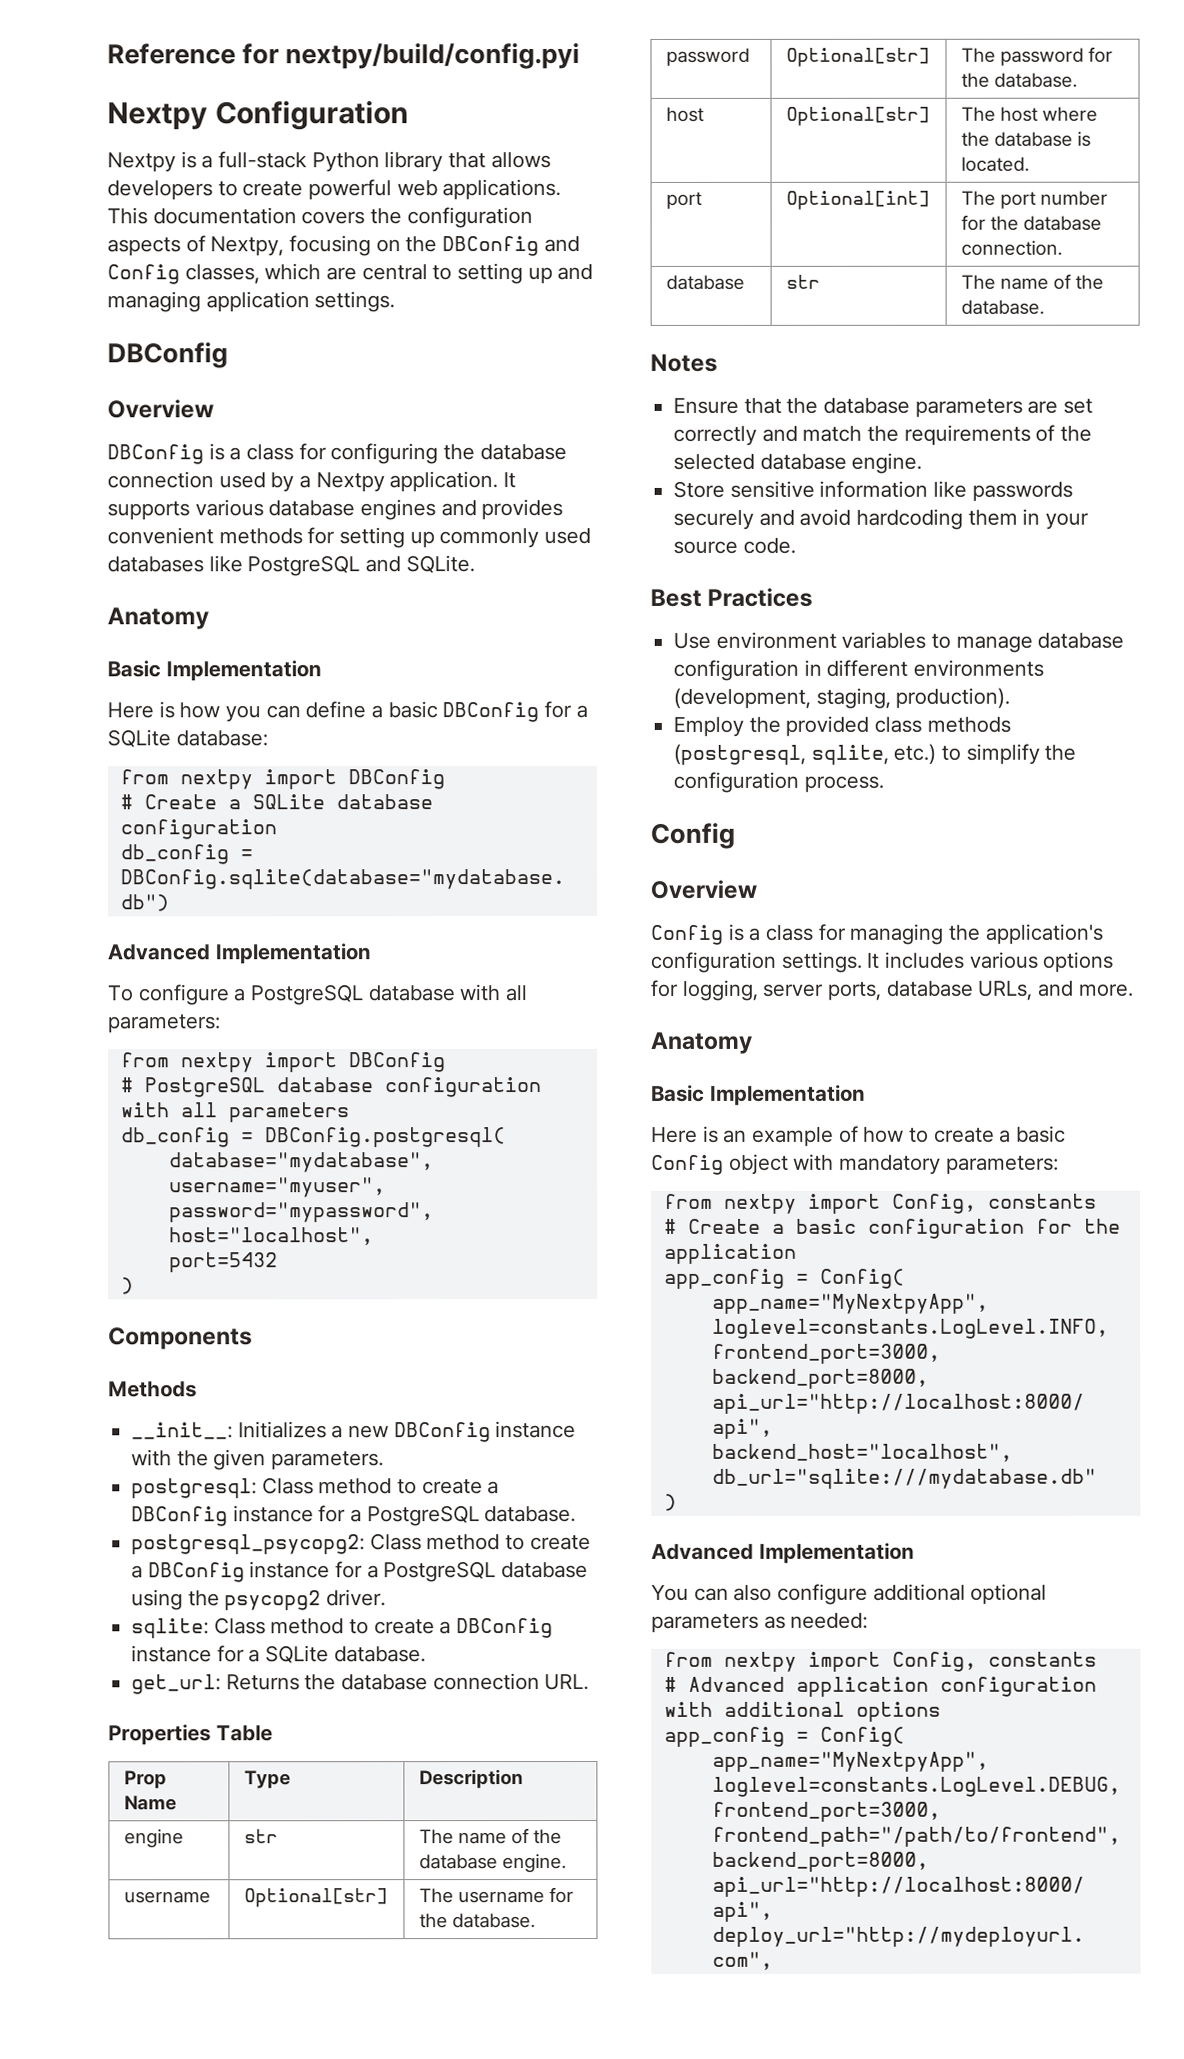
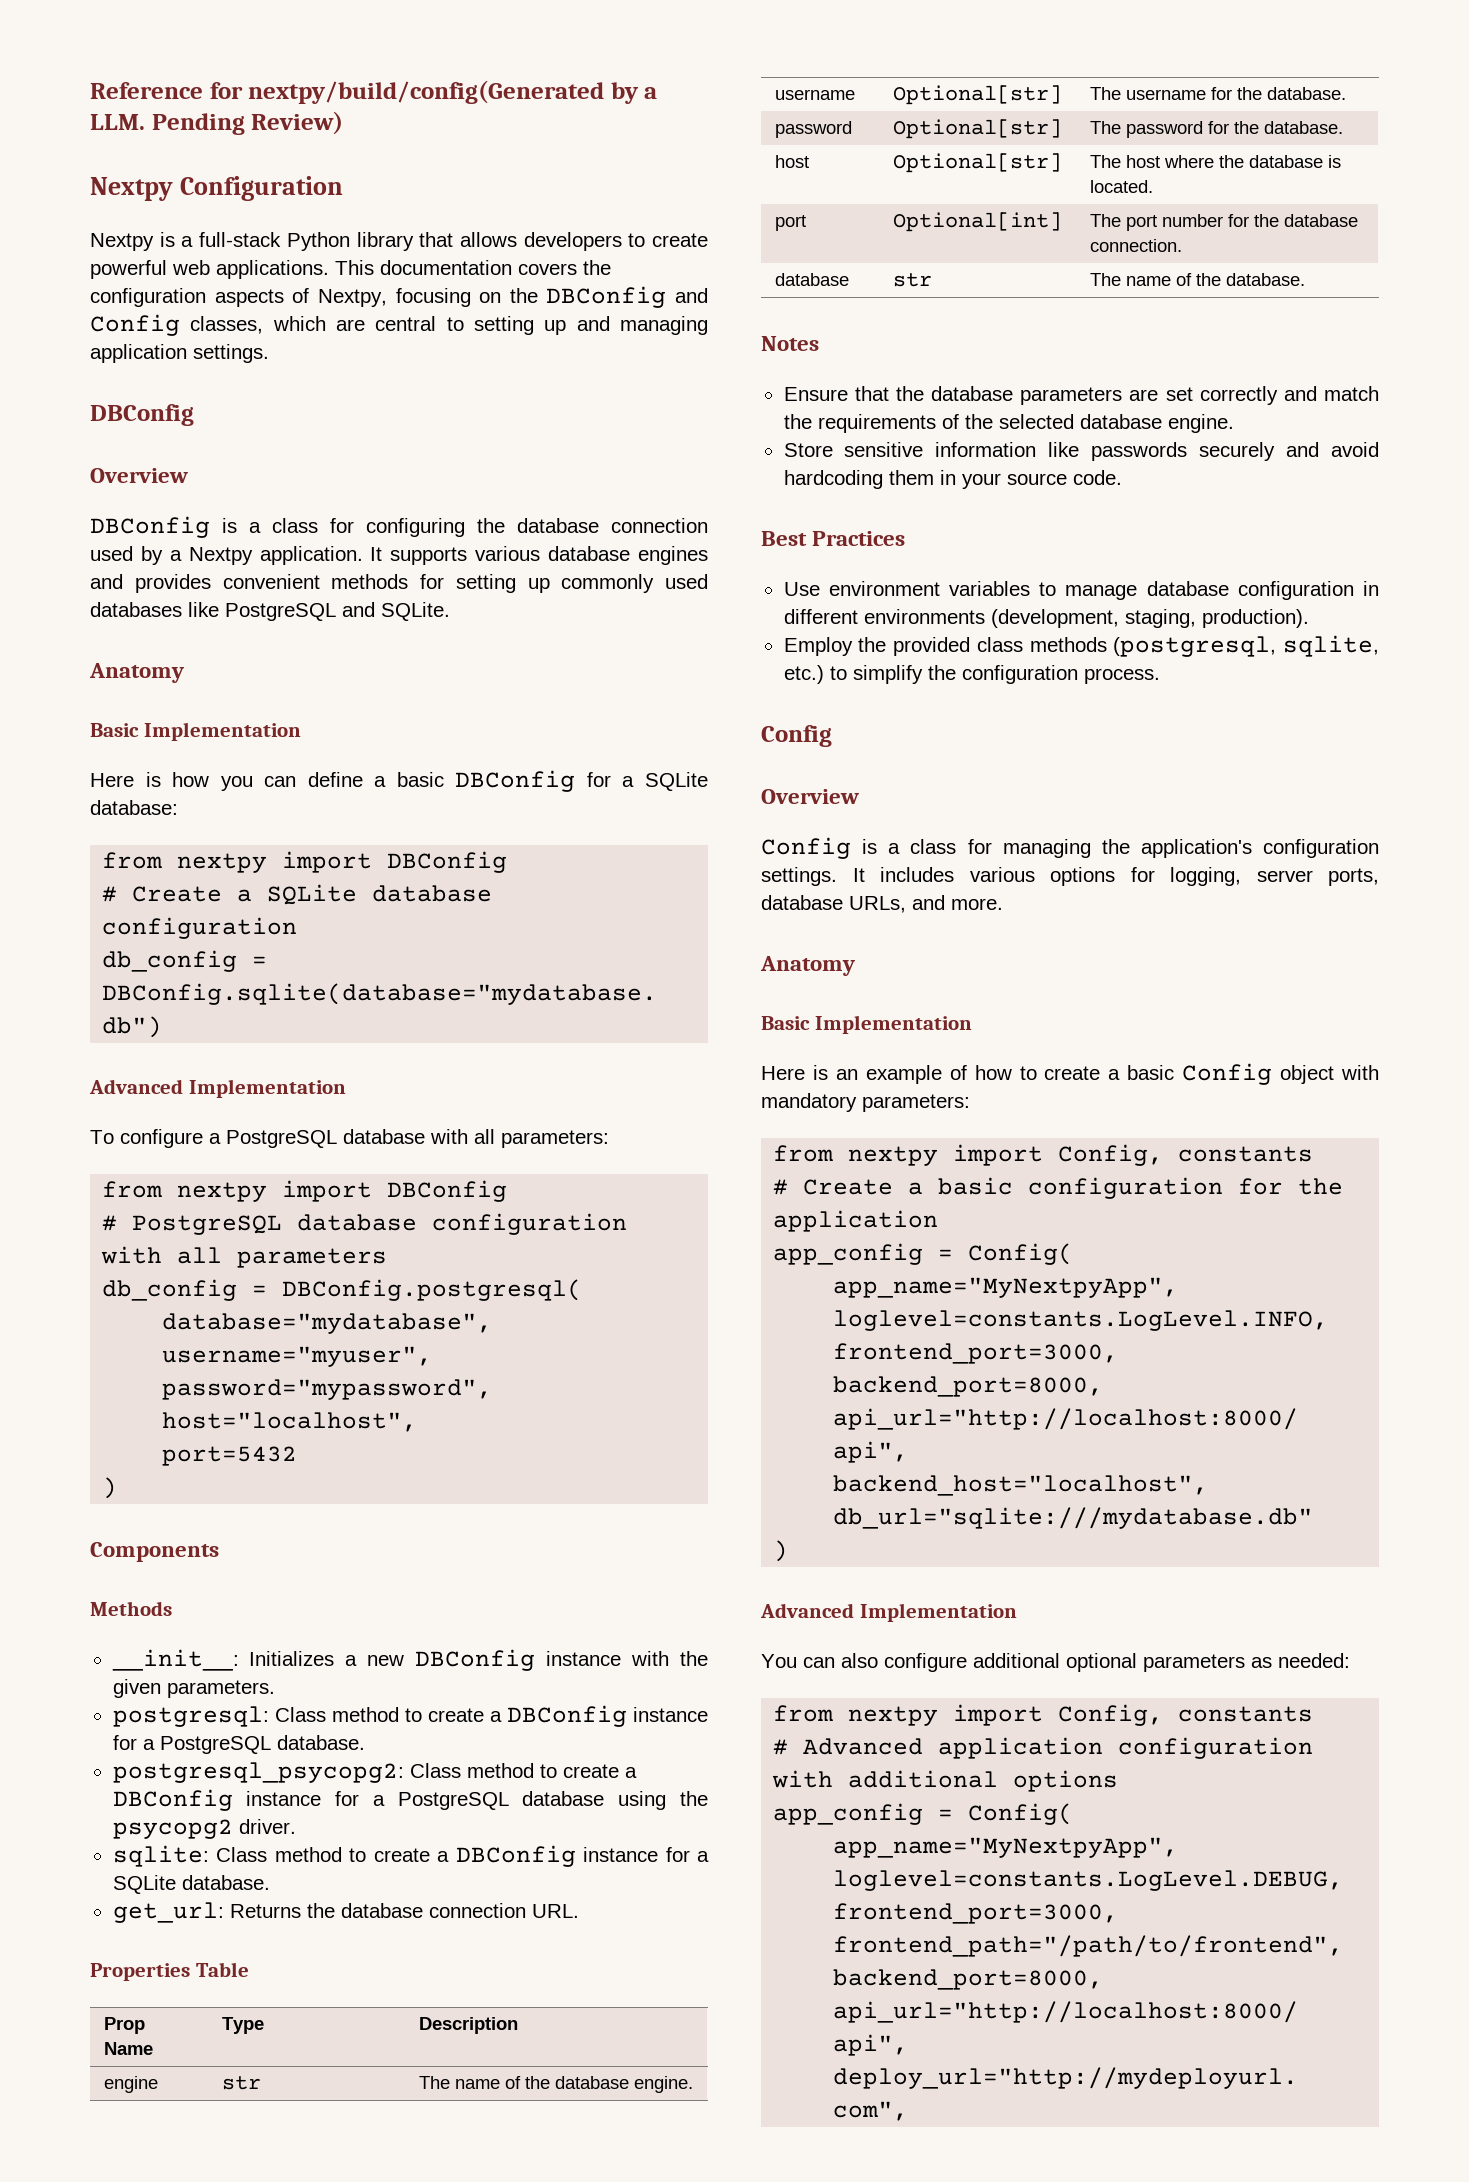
- Reference for nextpy/build/config.pyi
+ Reference for nextpy/build/config(Generated by a LLM. Pending Review)

